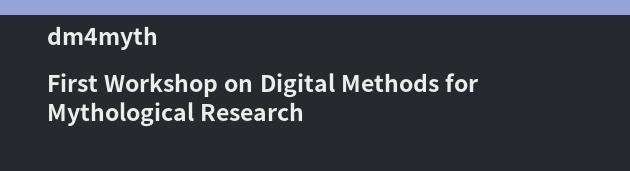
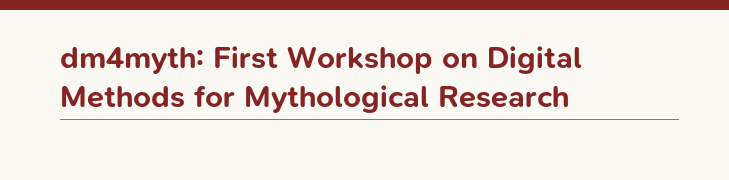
- dm4myth
- First Workshop on Digital Methods for Mythological Research
+ dm4myth: First Workshop on Digital Methods for Mythological Research

